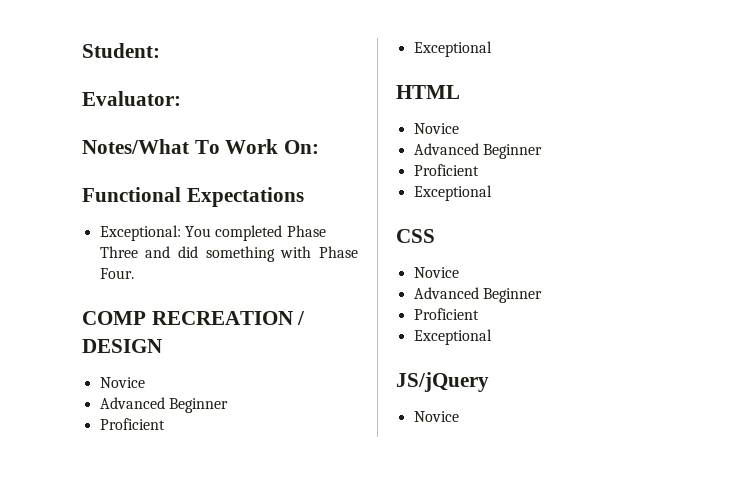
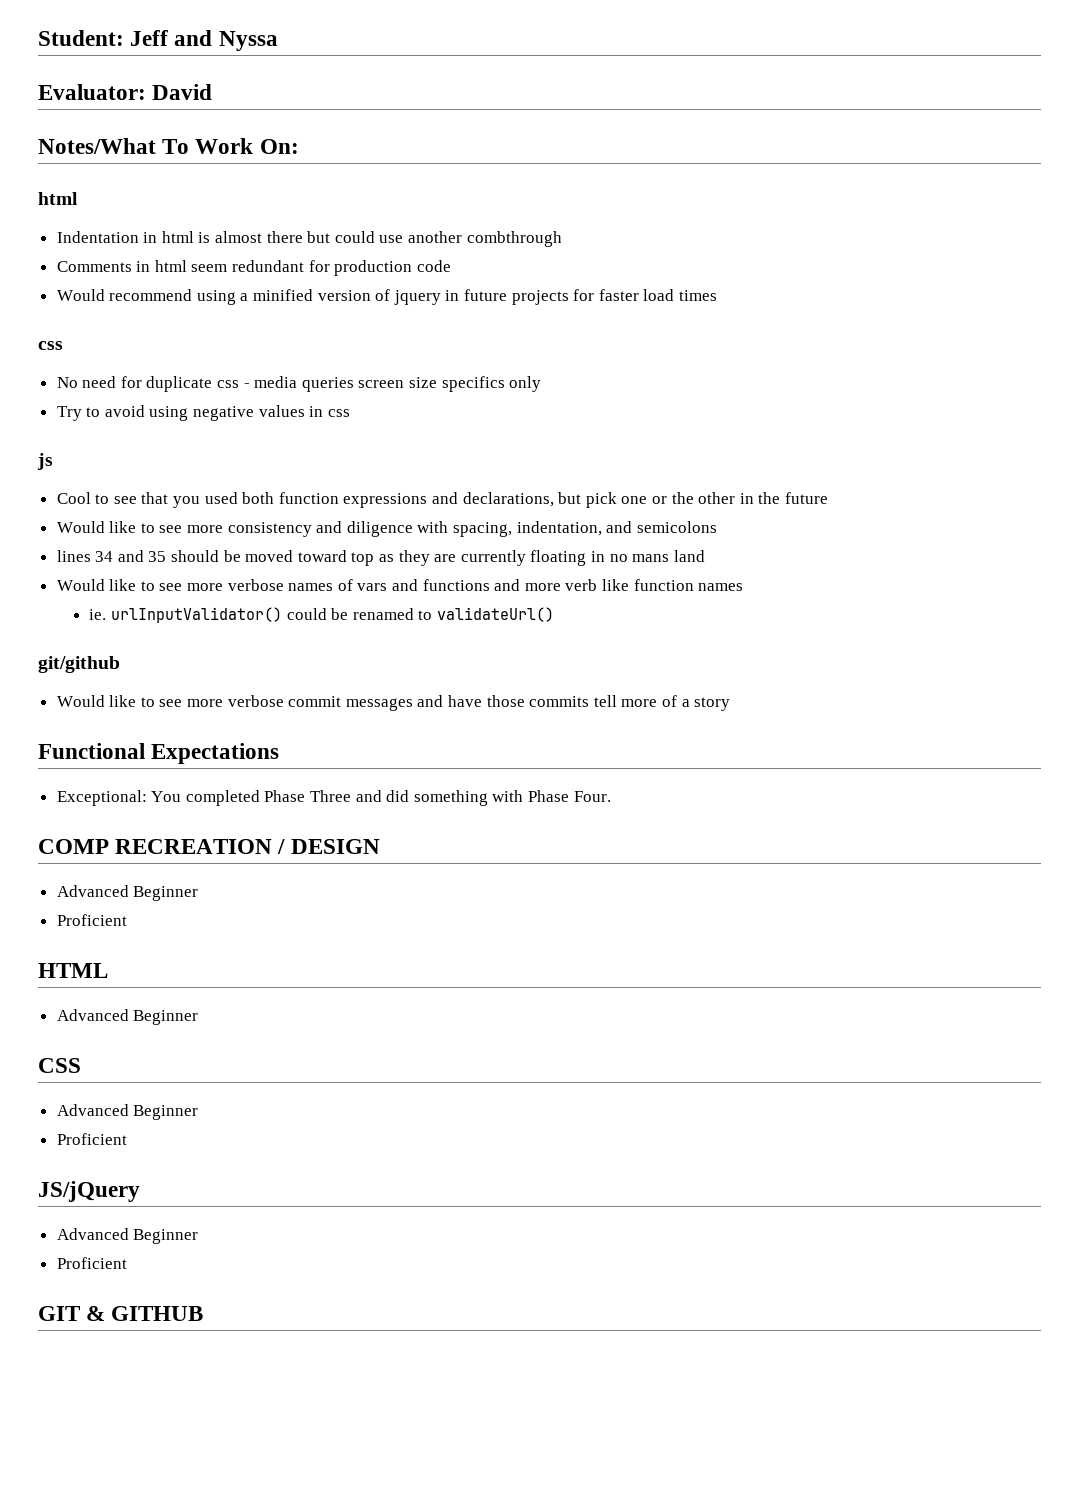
- Student:
+ Student: Jeff and Nyssa
- Evaluator:
+ Evaluator: David
  Notes/What To Work On:
+ html
+ Indentation in html is almost there but could use another combthrough
+ Comments in html seem redundant for production code
+ Would recommend using a minified version of jquery in future projects for faster load times
+ css
+ No need for duplicate css - media queries screen size specifics only
+ Try to avoid using negative values in css
+ js
+ Cool to see that you used both function expressions and declarations, but pick one or the other in the future
+ Would like to see more consistency and diligence with spacing, indentation, and semicolons
+ lines 34 and 35 should be moved toward top as they are currently floating in no mans land
+ Would like to see more verbose names of vars and functions and more verb like function names
+ ie. urlInputValidator() could be renamed to validateUrl()
+ git/github
+ Would like to see more verbose commit messages and have those commits tell more of a story
  COMP RECREATION / DESIGN
- Novice
  Advanced Beginner
  Proficient
- Exceptional
  HTML
- Novice
+ Advanced Beginner
+ CSS
  Advanced Beginner
  Proficient
- Exceptional
- CSS
- Novice
+ JS/jQuery
  Advanced Beginner
  Proficient
- Exceptional
- JS/jQuery
- Novice
+ GIT & GITHUB

